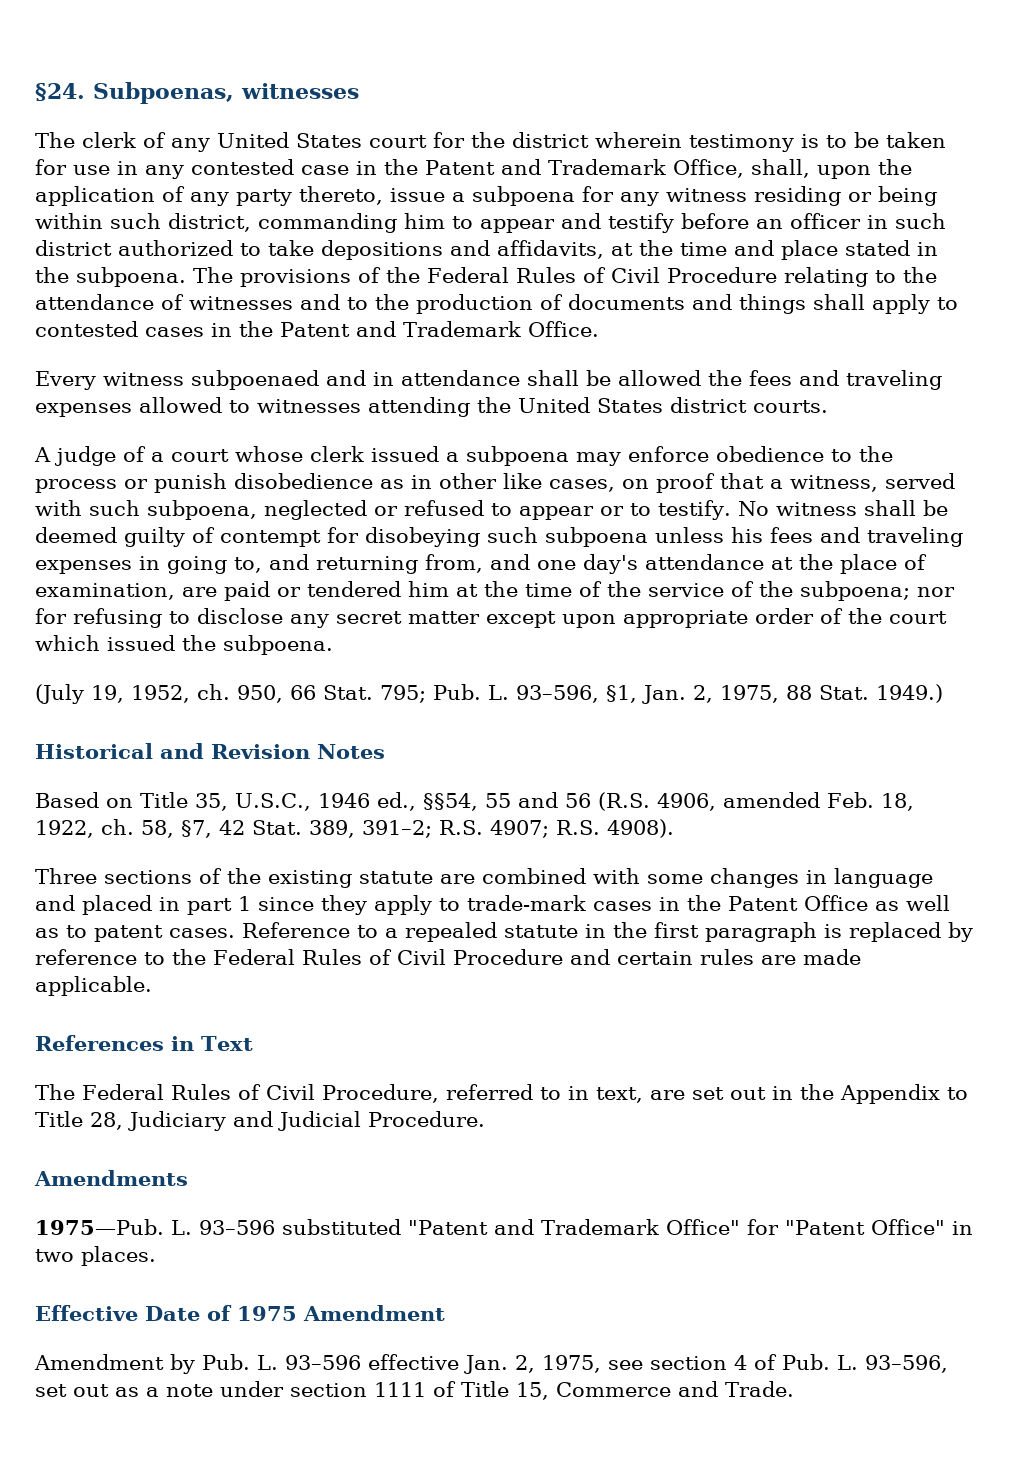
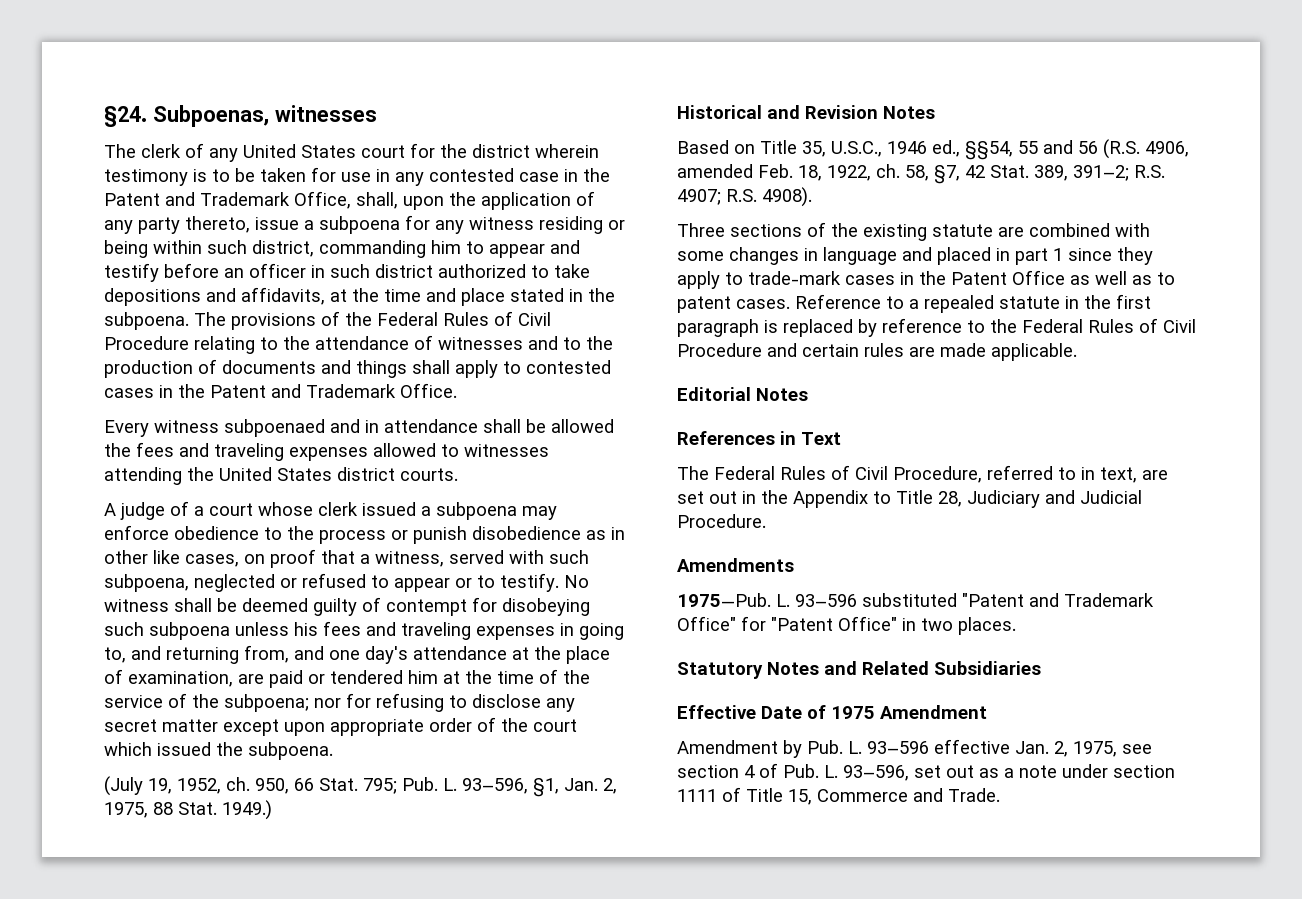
+ Editorial Notes
+ Statutory Notes and Related Subsidiaries

